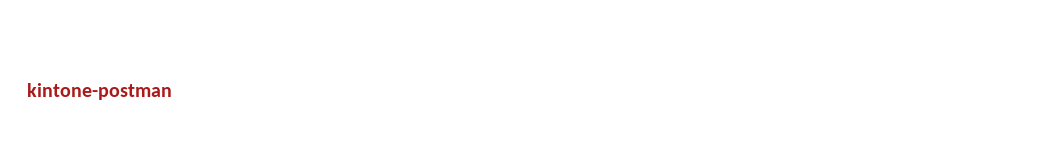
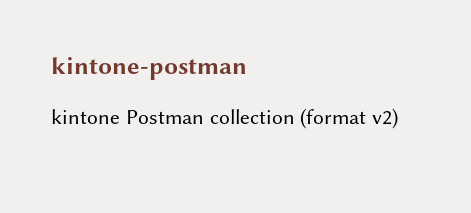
+ kintone Postman collection (format v2)

